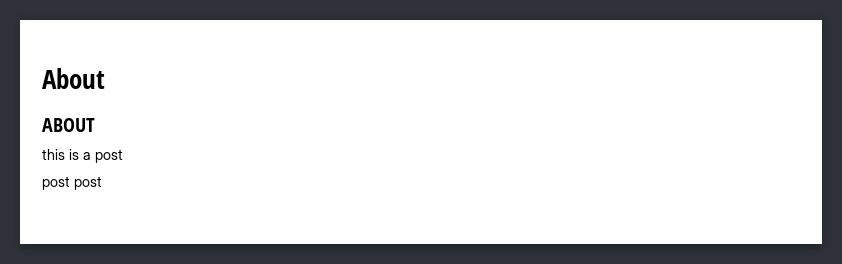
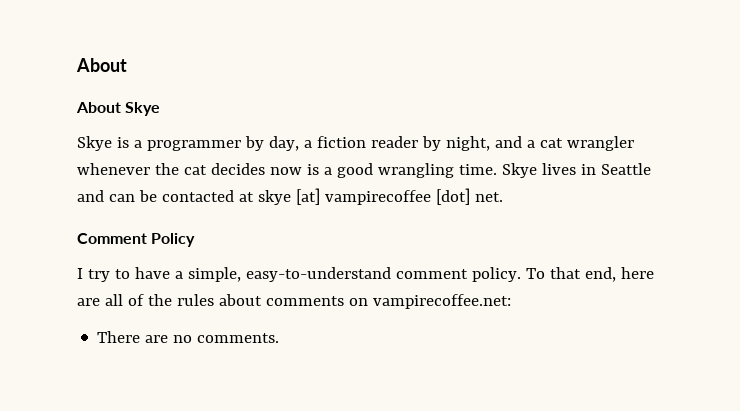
- ABOUT
- this is a post
- post post
+ About Skye
+ Skye is a programmer by day, a fiction reader by night, and a cat wrangler whenever the cat decides now is a good wrangling time. Skye lives in Seattle and can be contacted at skye [at] vampirecoffee [dot] net.
+ Comment Policy
+ I try to have a simple, easy-to-understand comment policy. To that end, here are all of the rules about comments on vampirecoffee.net:
+ There are no comments.

